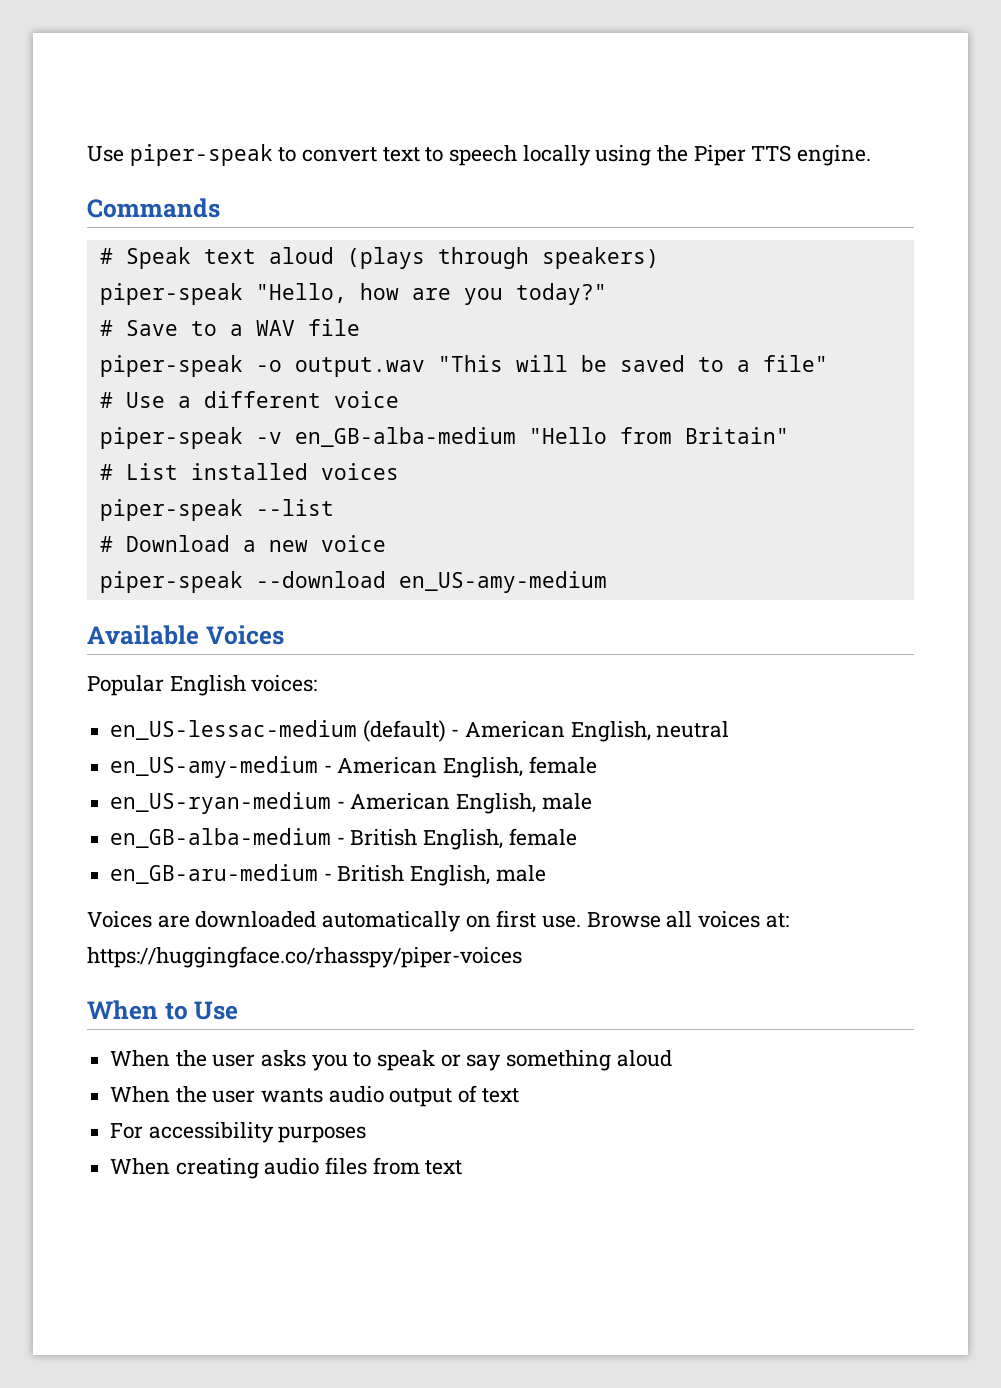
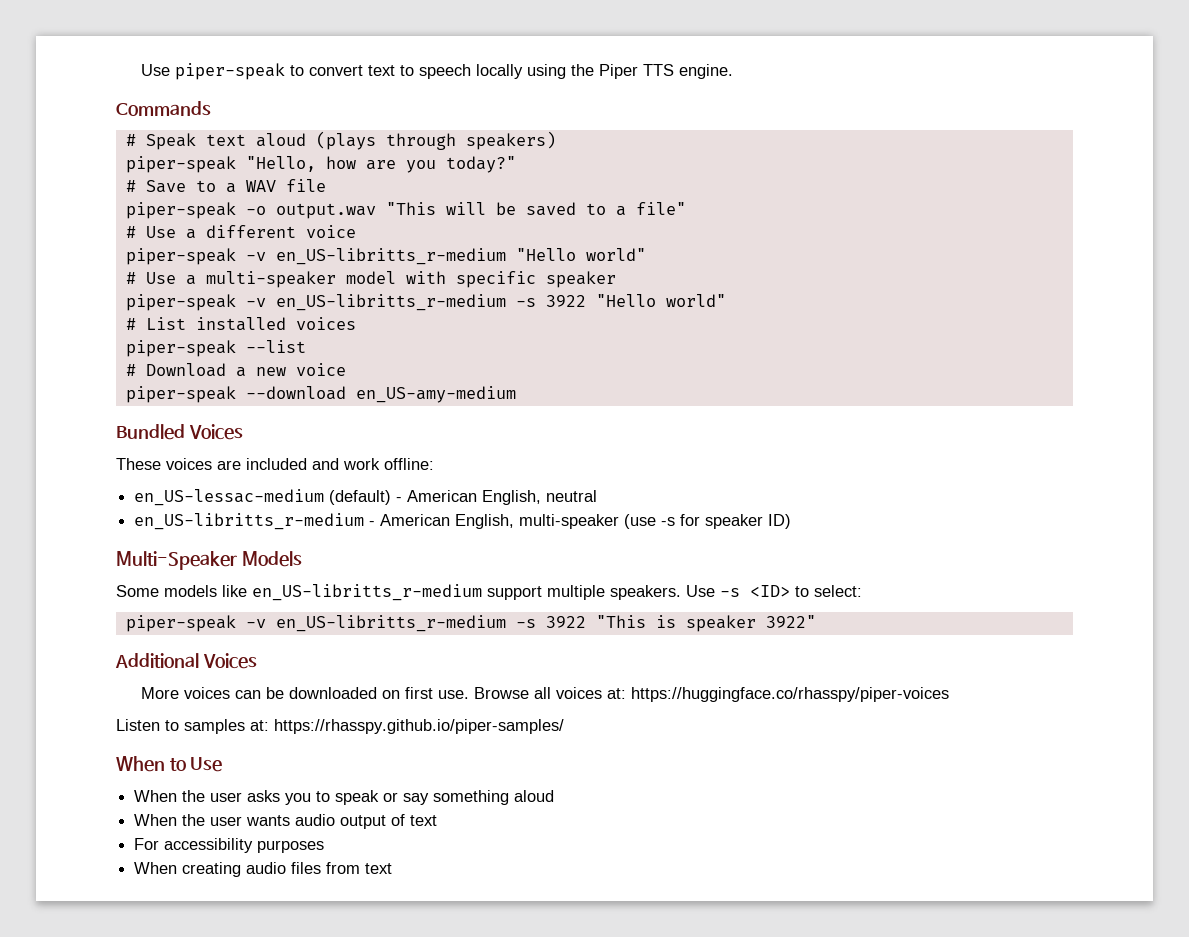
- piper-speak -v en_GB-alba-medium "Hello from Britain"
+ piper-speak -v en_US-libritts_r-medium "Hello world"
+ # Use a multi-speaker model with specific speaker
+ piper-speak -v en_US-libritts_r-medium -s 3922 "Hello world"
- Available Voices
- Popular English voices:
+ Bundled Voices
+ These voices are included and work offline:
- en_US-amy-medium - American English, female
- en_US-ryan-medium - American English, male
- en_GB-alba-medium - British English, female
- en_GB-aru-medium - British English, male
- Voices are downloaded automatically on first use.
+ en_US-libritts_r-medium - American English, multi-speaker (use -s for speaker ID)
+ Multi-Speaker Models
+ Some models like en_US-libritts_r-medium support multiple speakers. Use -s <ID> to select:
+ piper-speak -v en_US-libritts_r-medium -s 3922 "This is speaker 3922"
+ Additional Voices
+ More voices can be downloaded on first use.
+ Listen to samples at: https://rhasspy.github.io/piper-samples/

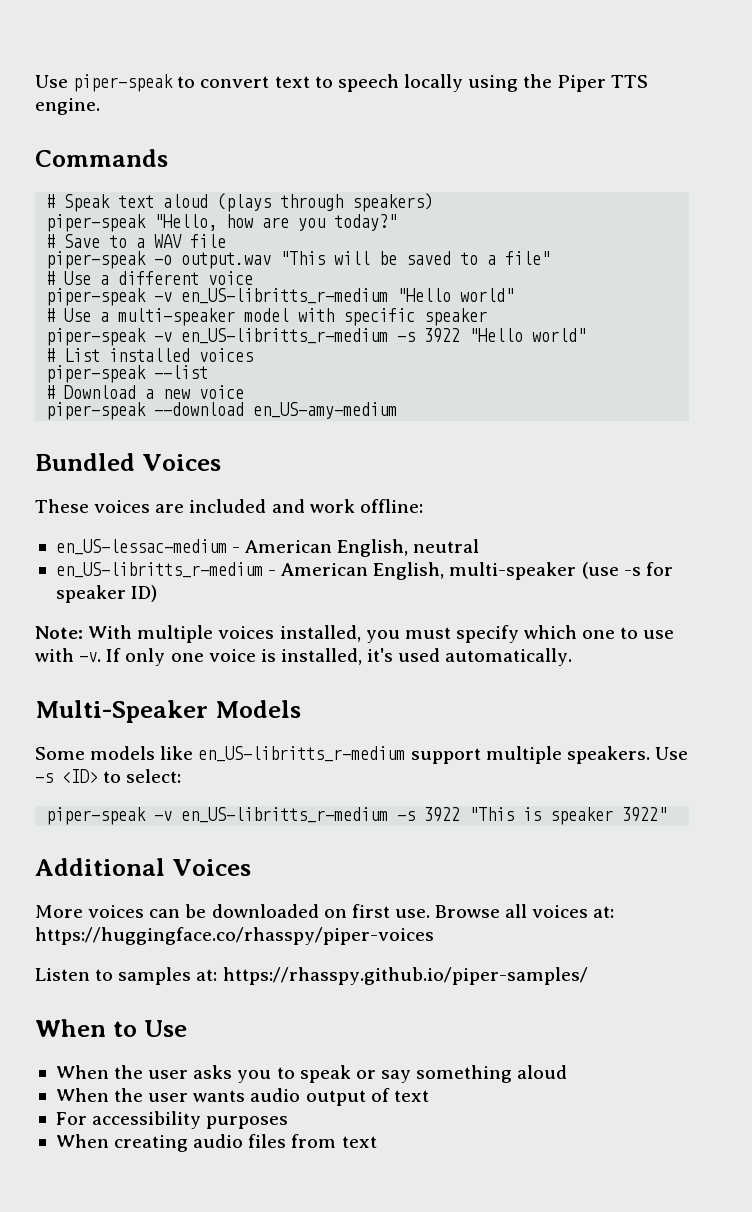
- en_US-lessac-medium (default) - American English, neutral
+ en_US-lessac-medium - American English, neutral
+ Note: With multiple voices installed, you must specify which one to use with -v. If only one voice is installed, it's used automatically.

